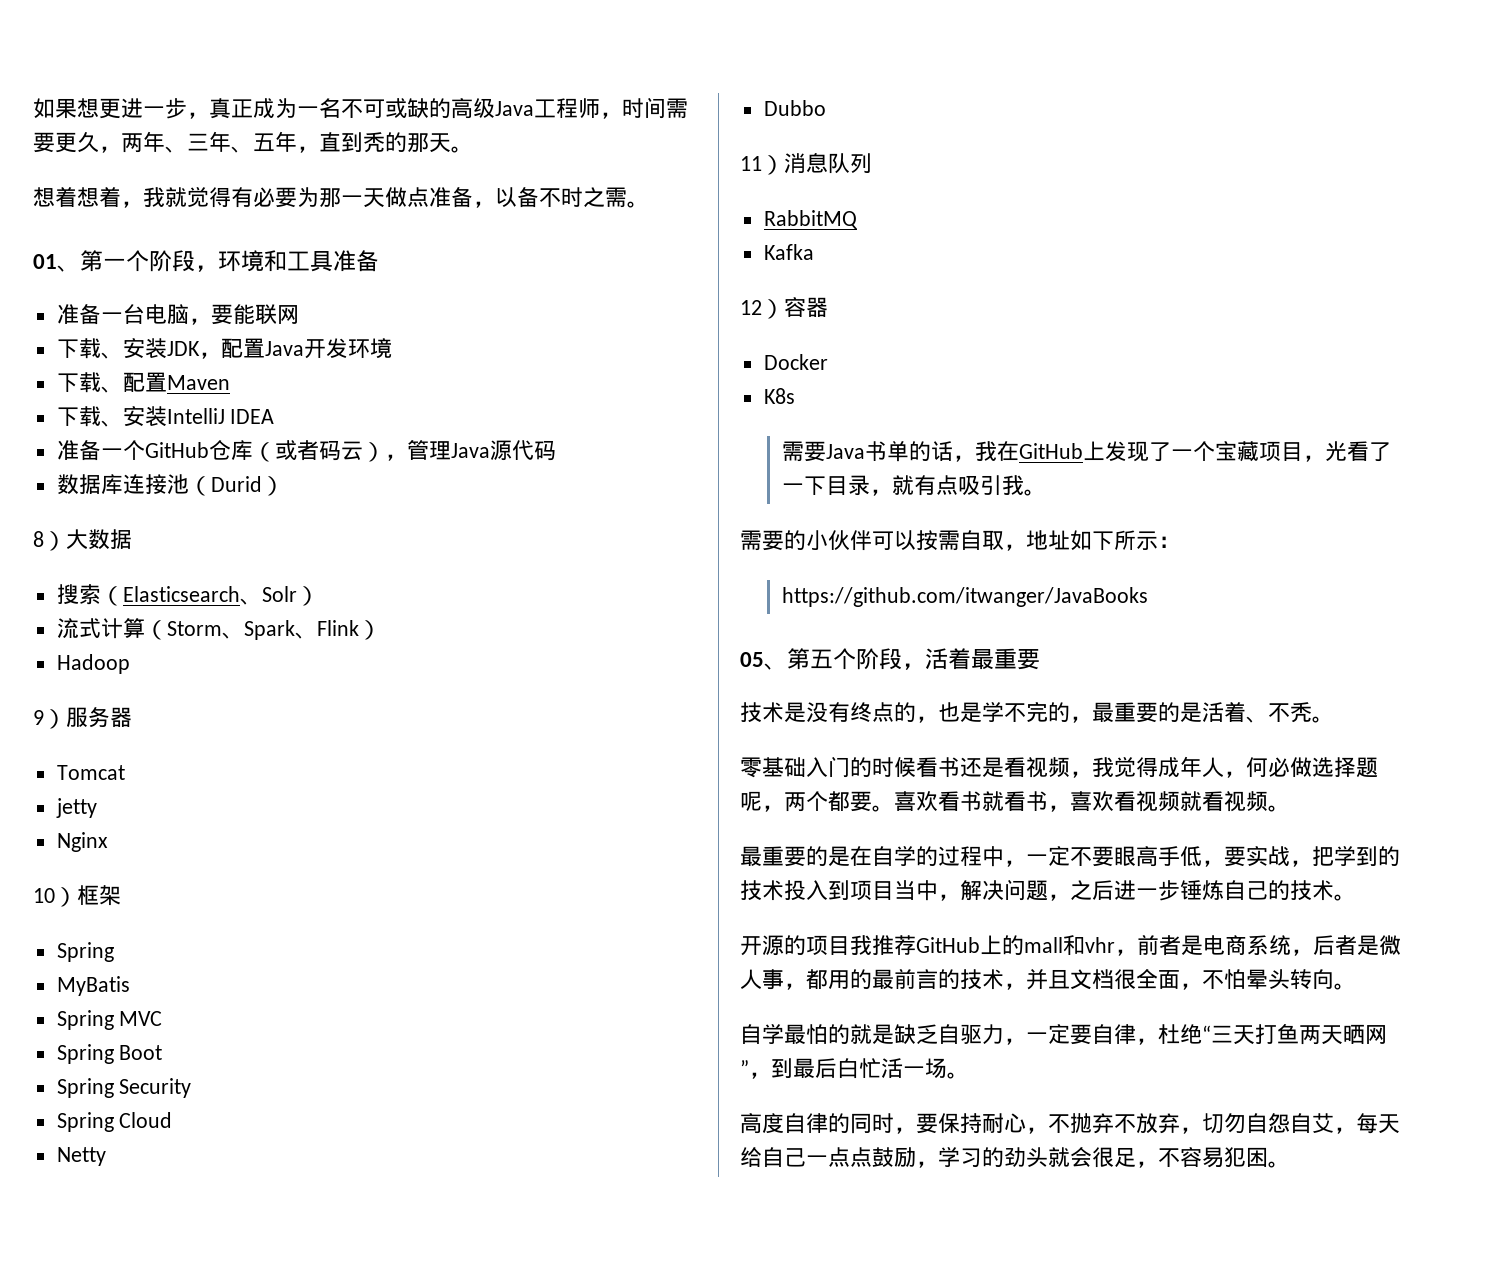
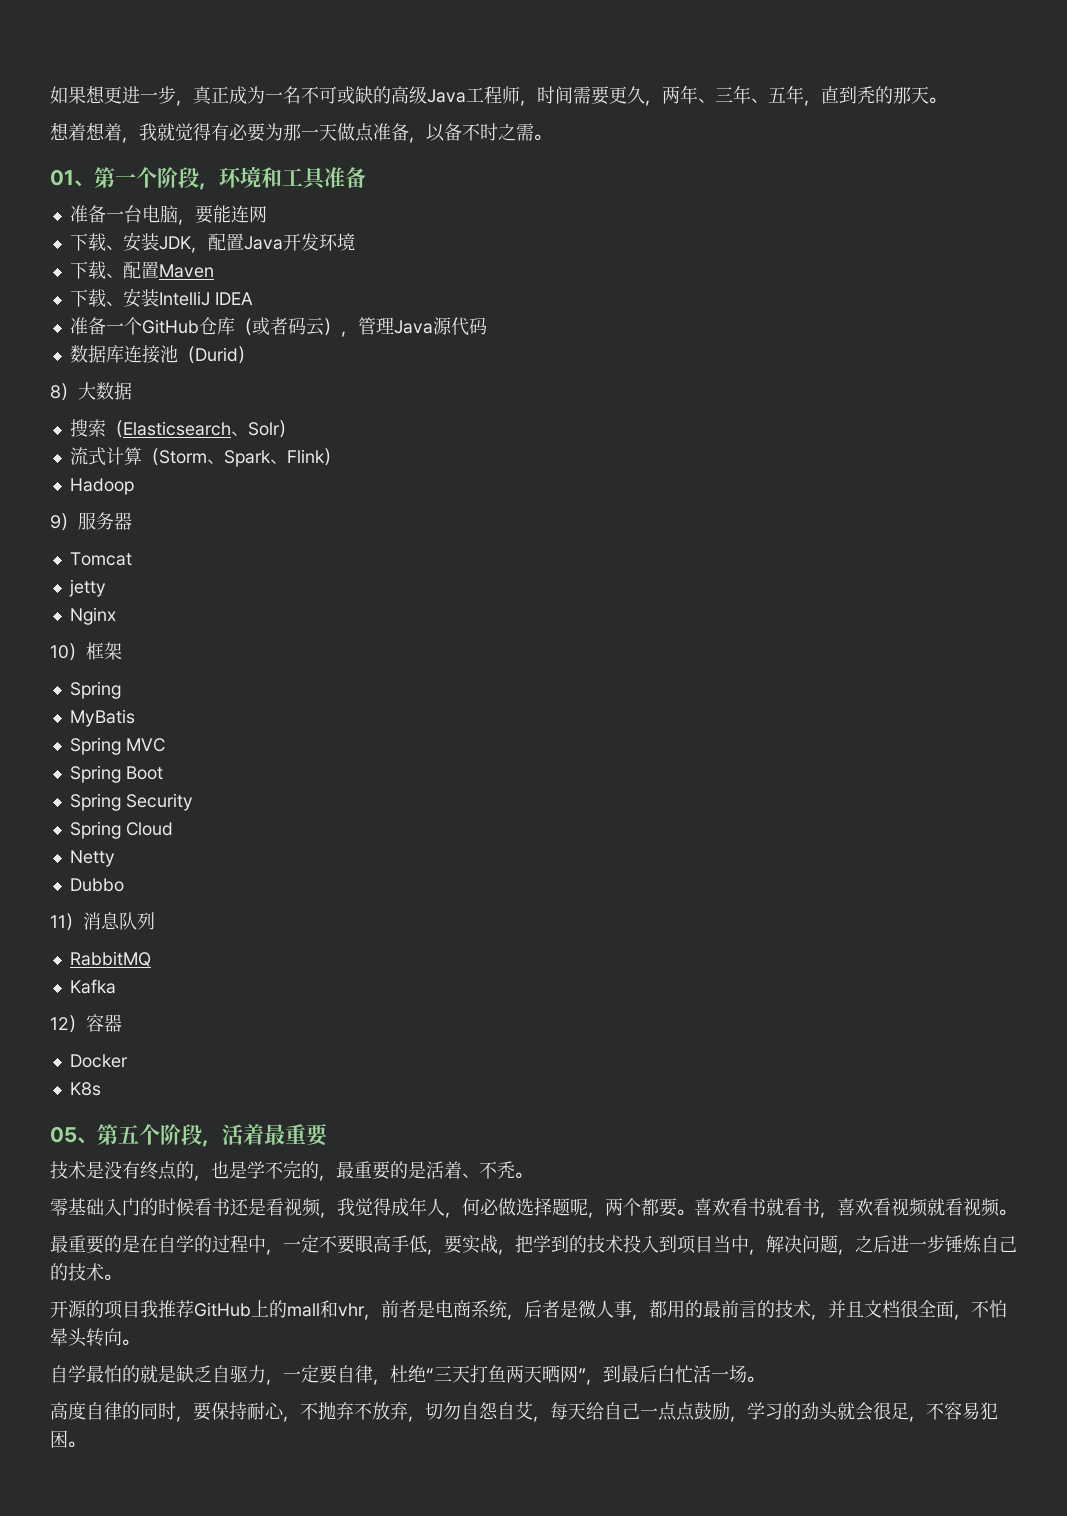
- 准备一台电脑，要能联网
+ 准备一台电脑，要能连网
- 需要Java书单的话，我在GitHub上发现了一个宝藏项目，光看了一下目录，就有点吸引我。
- 需要的小伙伴可以按需自取，地址如下所示：
- https://github.com/itwanger/JavaBooks

